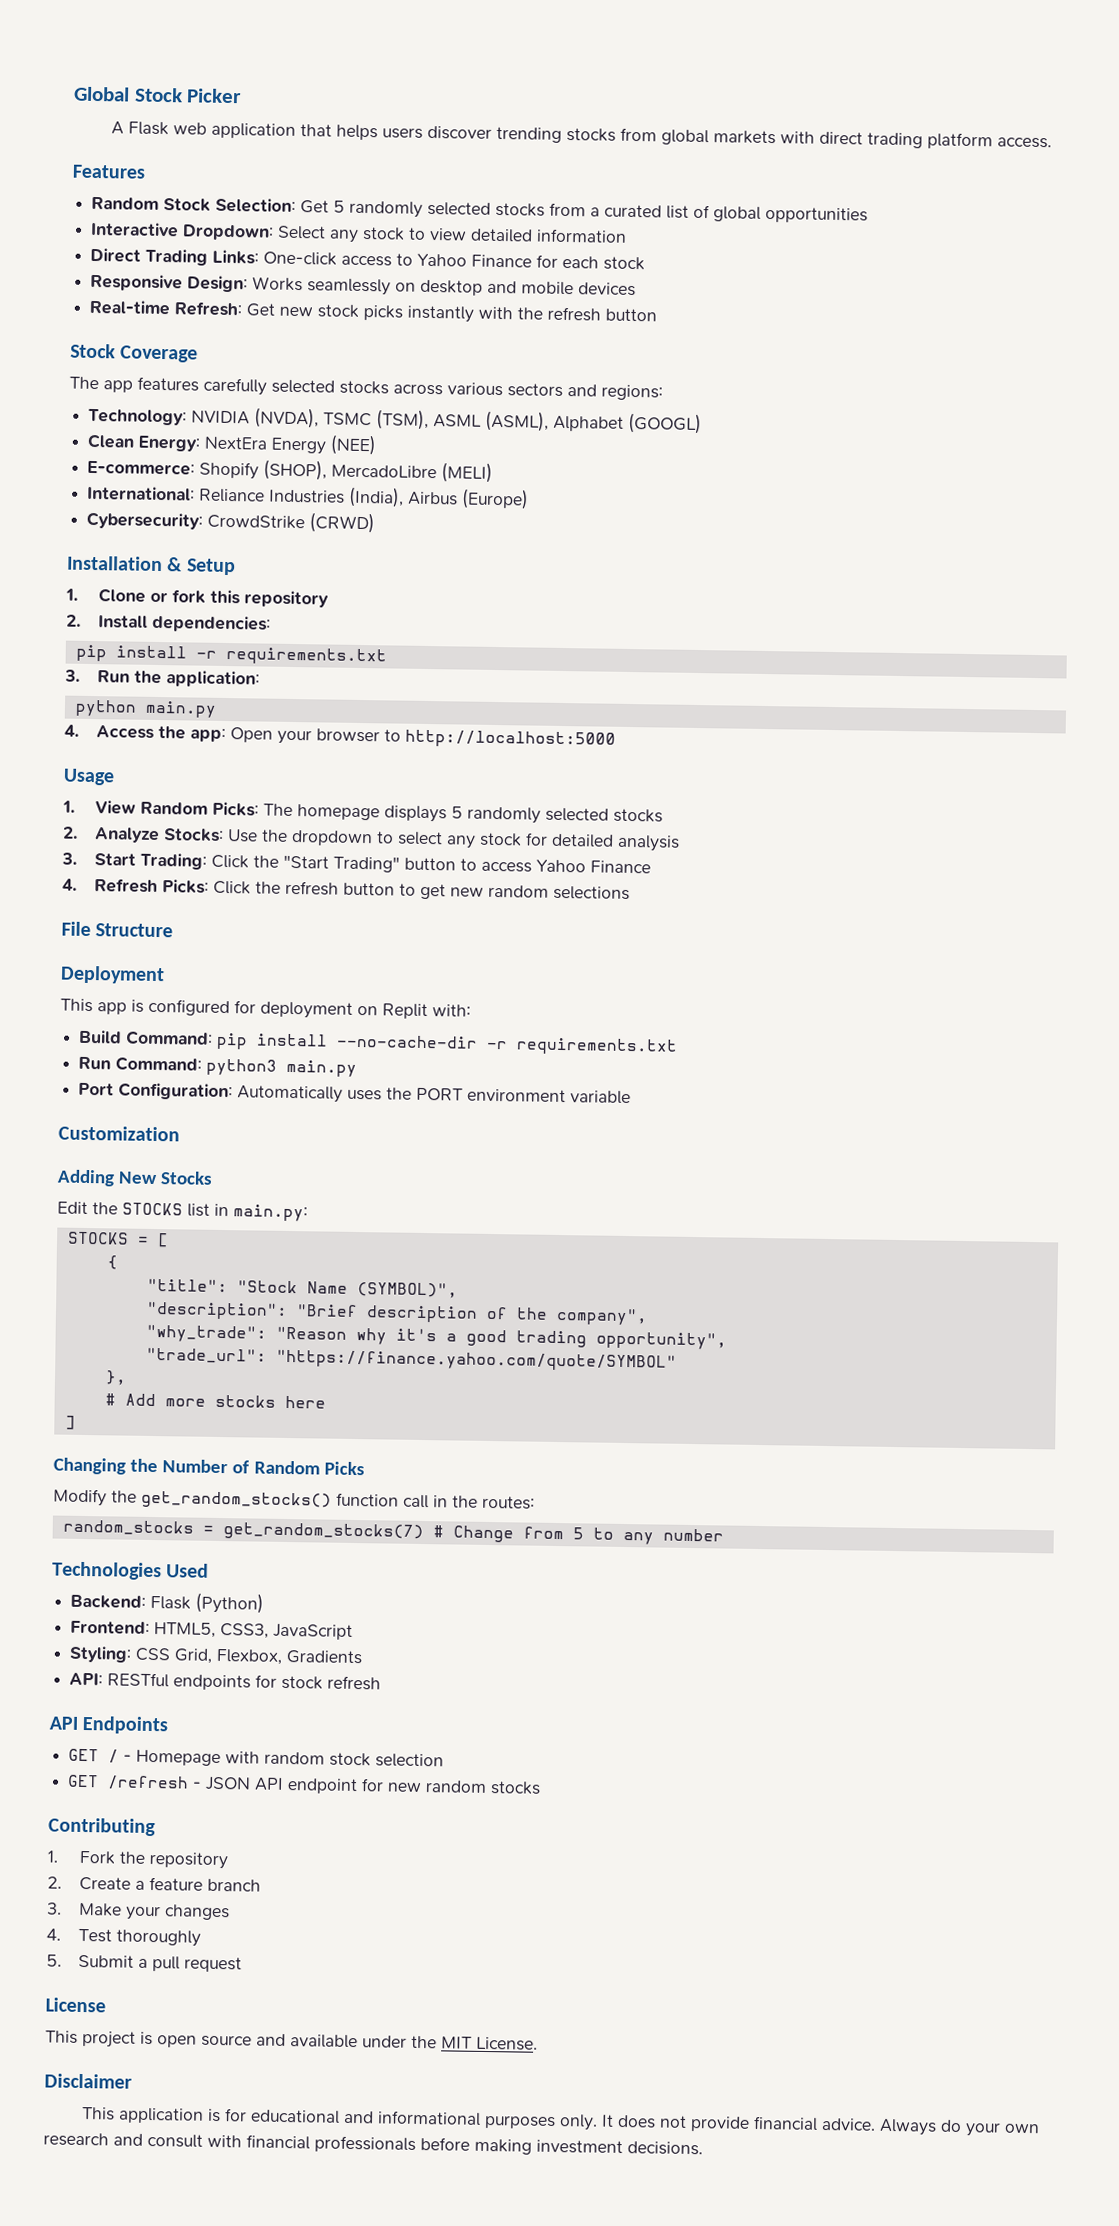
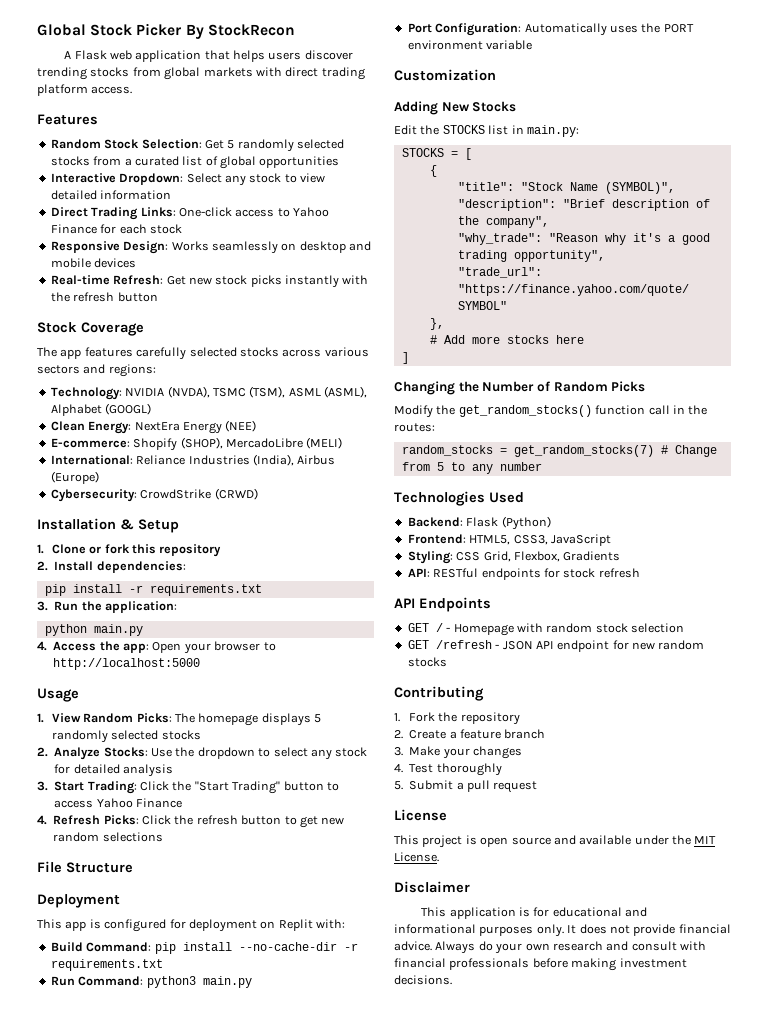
- Global Stock Picker
+ Global Stock Picker By StockRecon

